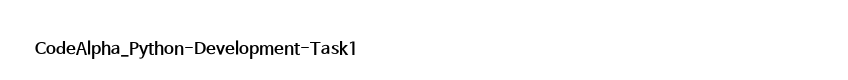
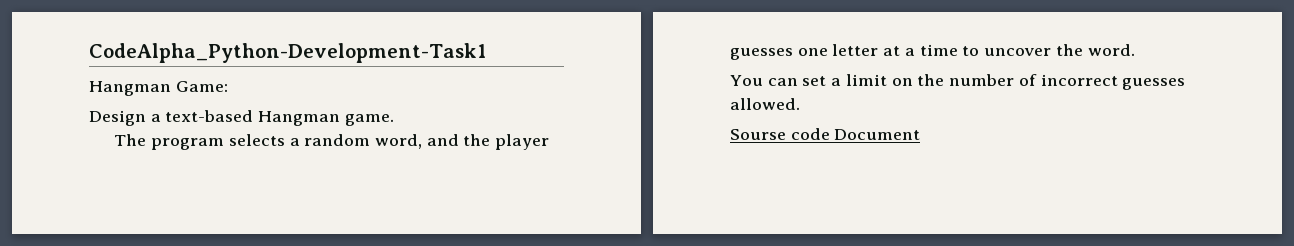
+ Hangman Game:
+ Design a text-based Hangman game.
+ The program selects a random word, and the player guesses one letter at a time to uncover the word.
+ You can set a limit on the number of incorrect guesses allowed.
+ Sourse code Document

